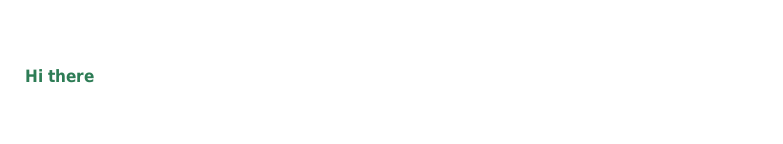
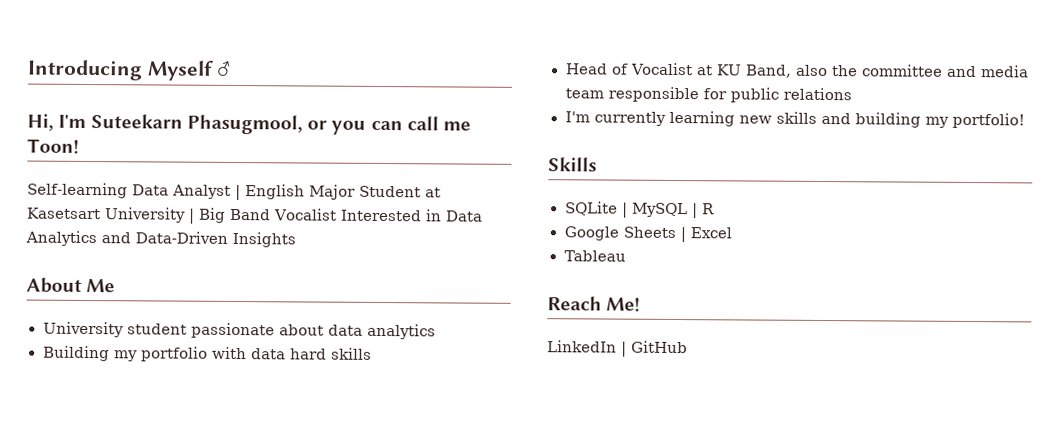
- Hi there
+ Introducing Myself ♂
+ Hi, I'm Suteekarn Phasugmool, or you can call me Toon!
+ Self-learning Data Analyst | English Major Student at Kasetsart University | Big Band Vocalist Interested in Data Analytics and Data-Driven Insights
+ About Me
+ University student passionate about data analytics
+ Building my portfolio with data hard skills
+ Head of Vocalist at KU Band, also the committee and media team responsible for public relations
+ I'm currently learning new skills and building my portfolio!
+ Skills
+ SQLite | MySQL | R
+ Google Sheets | Excel
+ Tableau
+ Reach Me!
+ LinkedIn | GitHub

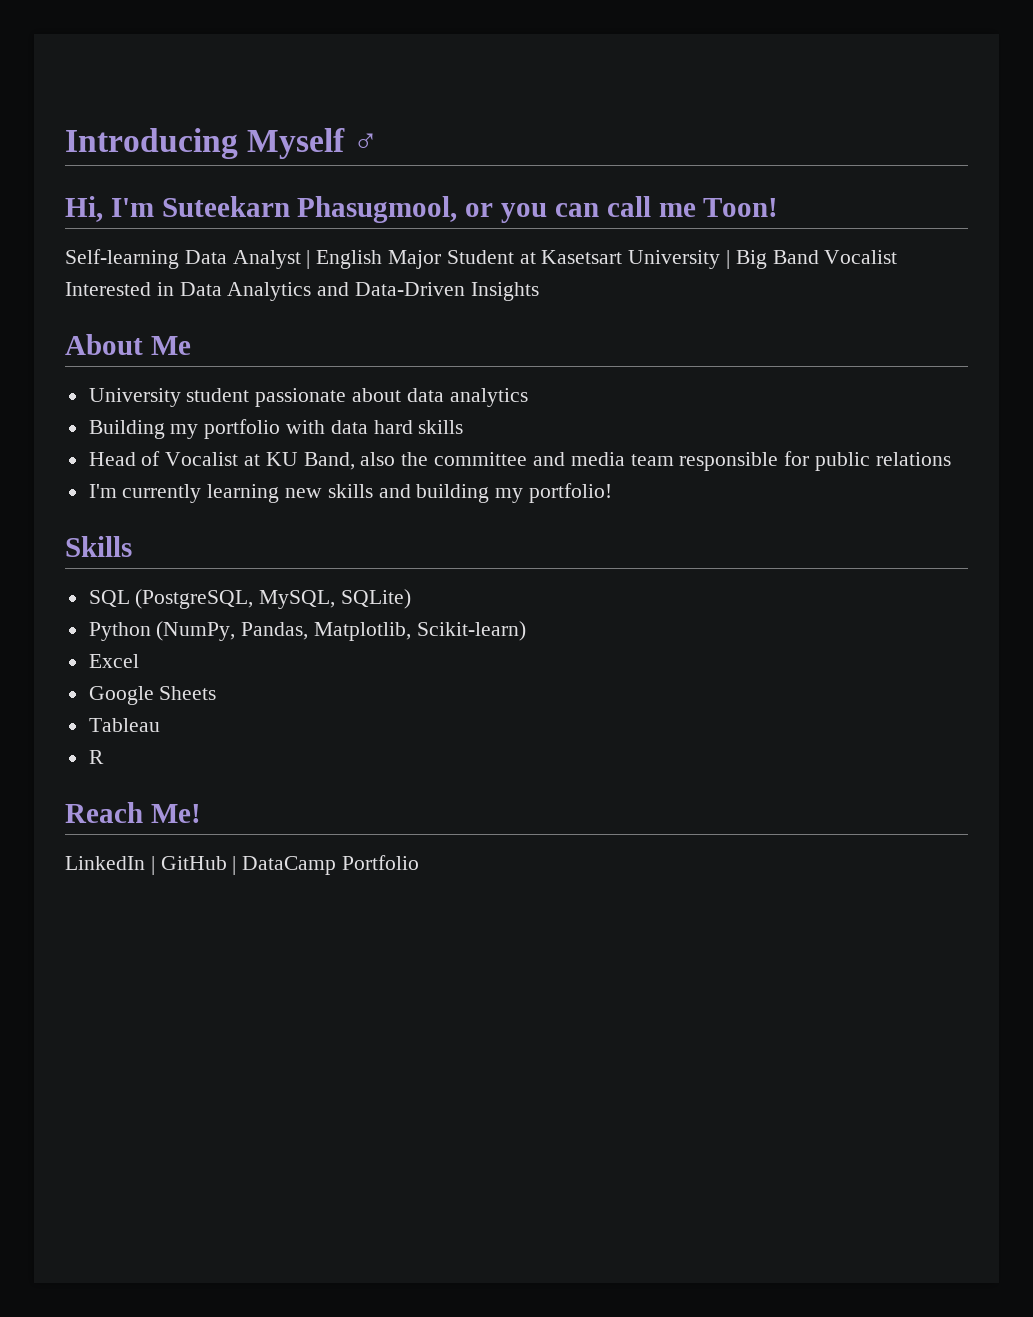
- SQLite | MySQL | R
+ SQL (PostgreSQL, MySQL, SQLite)
+ Python (NumPy, Pandas, Matplotlib, Scikit-learn)
+ Excel
- Google Sheets | Excel
+ Google Sheets
+ R
- LinkedIn | GitHub
+ LinkedIn | GitHub | DataCamp Portfolio

